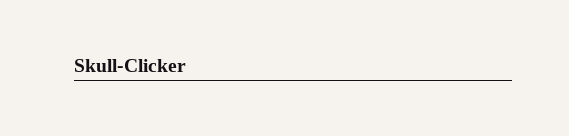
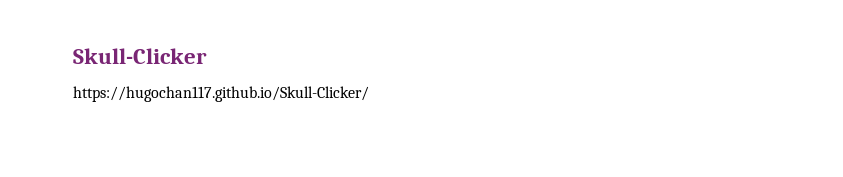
+ https://hugochan117.github.io/Skull-Clicker/

